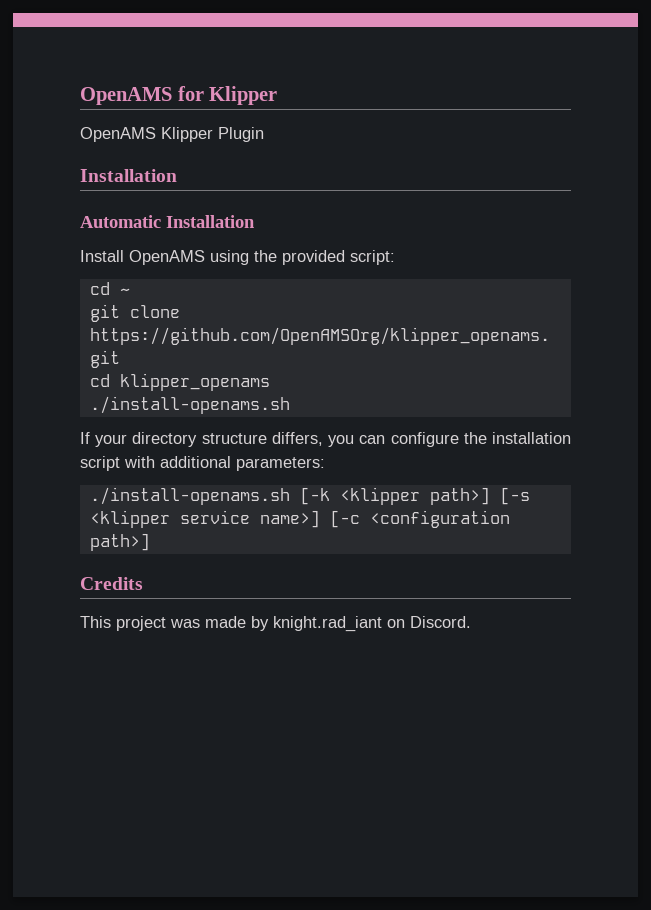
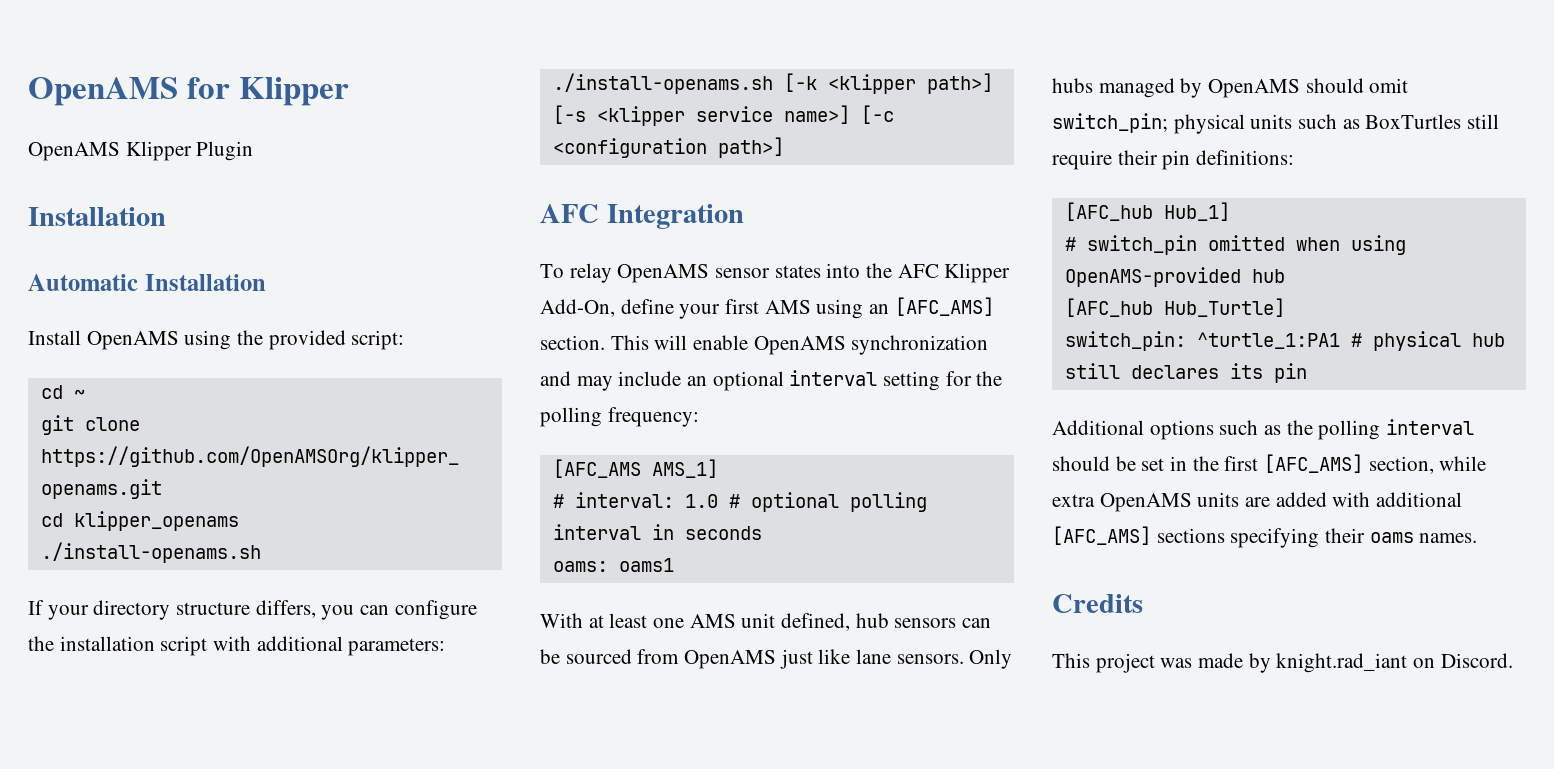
+ AFC Integration
+ To relay OpenAMS sensor states into the AFC Klipper Add-On, define your first AMS using an [AFC_AMS] section. This will enable OpenAMS synchronization and may include an optional interval setting for the polling frequency:
+ [AFC_AMS AMS_1]
+ # interval: 1.0 # optional polling interval in seconds
+ oams: oams1
+ With at least one AMS unit defined, hub sensors can be sourced from OpenAMS just like lane sensors. Only hubs managed by OpenAMS should omit switch_pin; physical units such as BoxTurtles still require their pin definitions:
+ [AFC_hub Hub_1]
+ # switch_pin omitted when using OpenAMS-provided hub
+ [AFC_hub Hub_Turtle]
+ switch_pin: ^turtle_1:PA1 # physical hub still declares its pin
+ Additional options such as the polling interval should be set in the first [AFC_AMS] section, while extra OpenAMS units are added with additional [AFC_AMS] sections specifying their oams names.

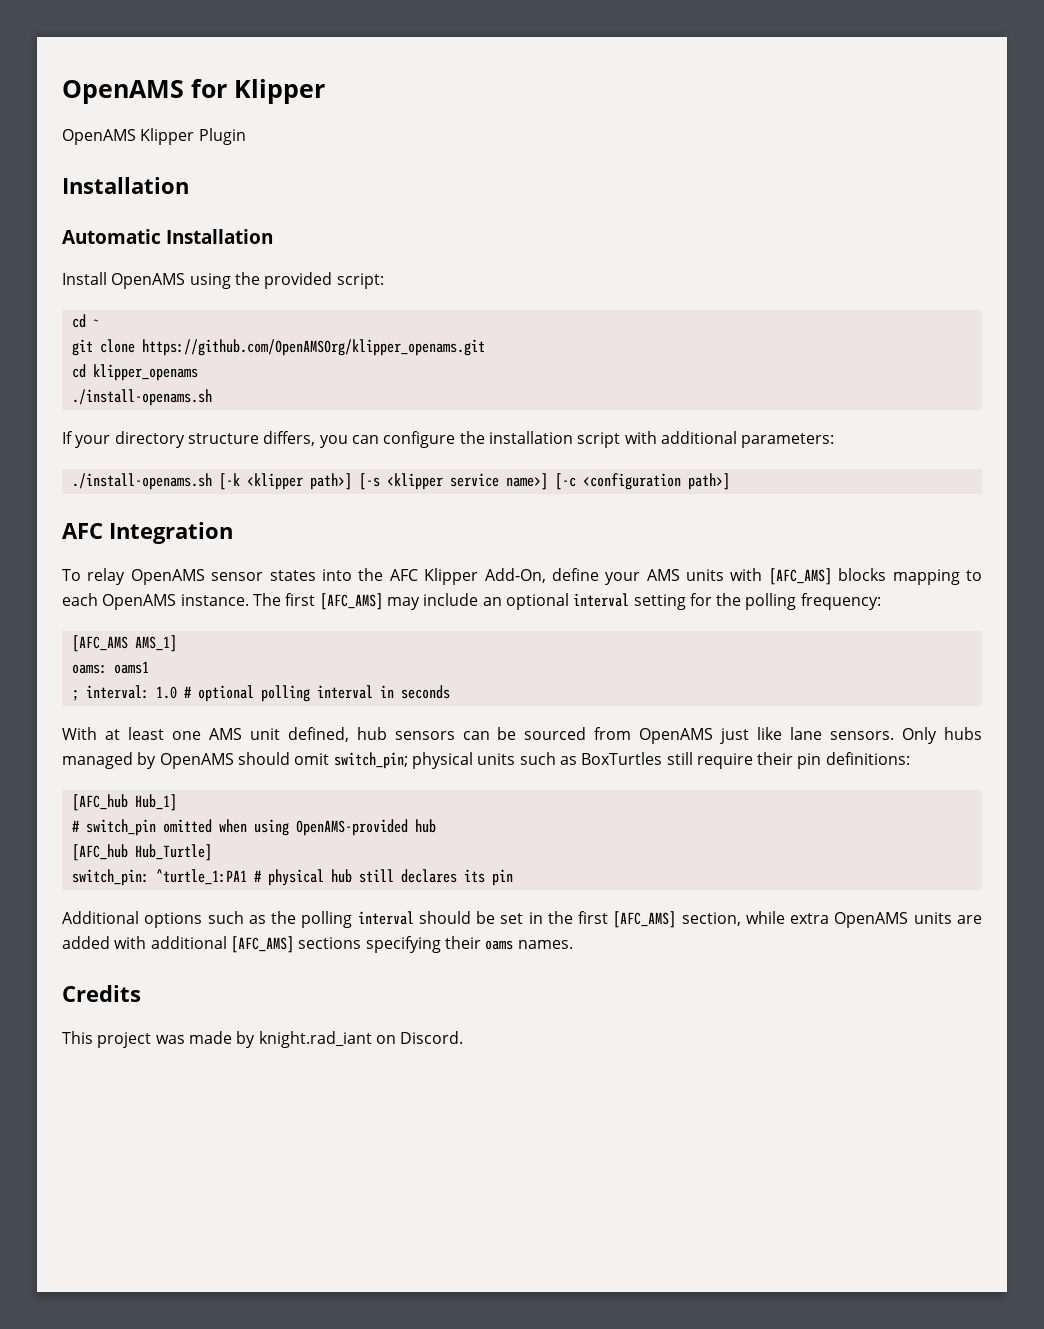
- To relay OpenAMS sensor states into the AFC Klipper Add-On, define your first AMS using an [AFC_AMS] section. This will enable OpenAMS synchronization and may include an optional interval setting for the polling frequency:
+ To relay OpenAMS sensor states into the AFC Klipper Add-On, define your AMS units with [AFC_AMS] blocks mapping to each OpenAMS instance. The first [AFC_AMS] may include an optional interval setting for the polling frequency:
- # interval: 1.0 # optional polling interval in seconds
+ oams: oams1
+ ; interval: 1.0 # optional polling interval in seconds
- oams: oams1

